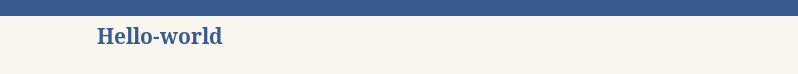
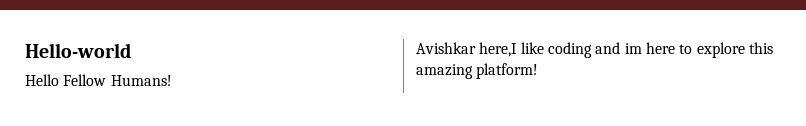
+ Hello Fellow Humans!
+ Avishkar here,I like coding and im here to explore this amazing platform!

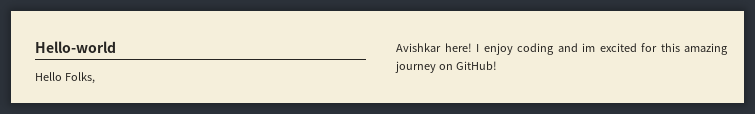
- Hello Fellow Humans!
+ Hello Folks,
- Avishkar here,I like coding and im here to explore this amazing platform!
+ Avishkar here! I enjoy coding and im excited for this amazing journey on GitHub!

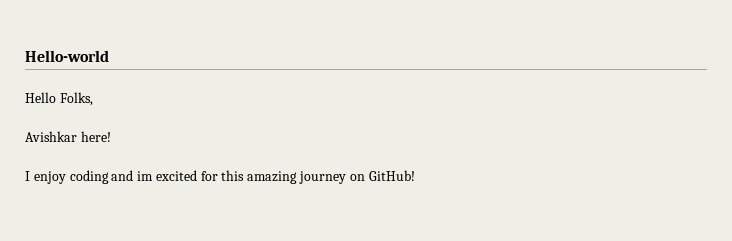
- Avishkar here! I enjoy coding and im excited for this amazing journey on GitHub!
+ Avishkar here!
+ I enjoy coding and im excited for this amazing journey on GitHub!

